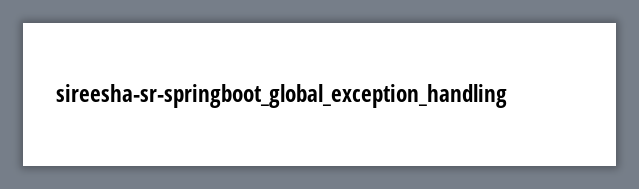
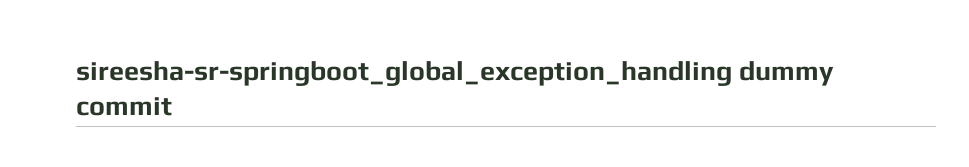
- sireesha-sr-springboot_global_exception_handling
+ sireesha-sr-springboot_global_exception_handling dummy commit

